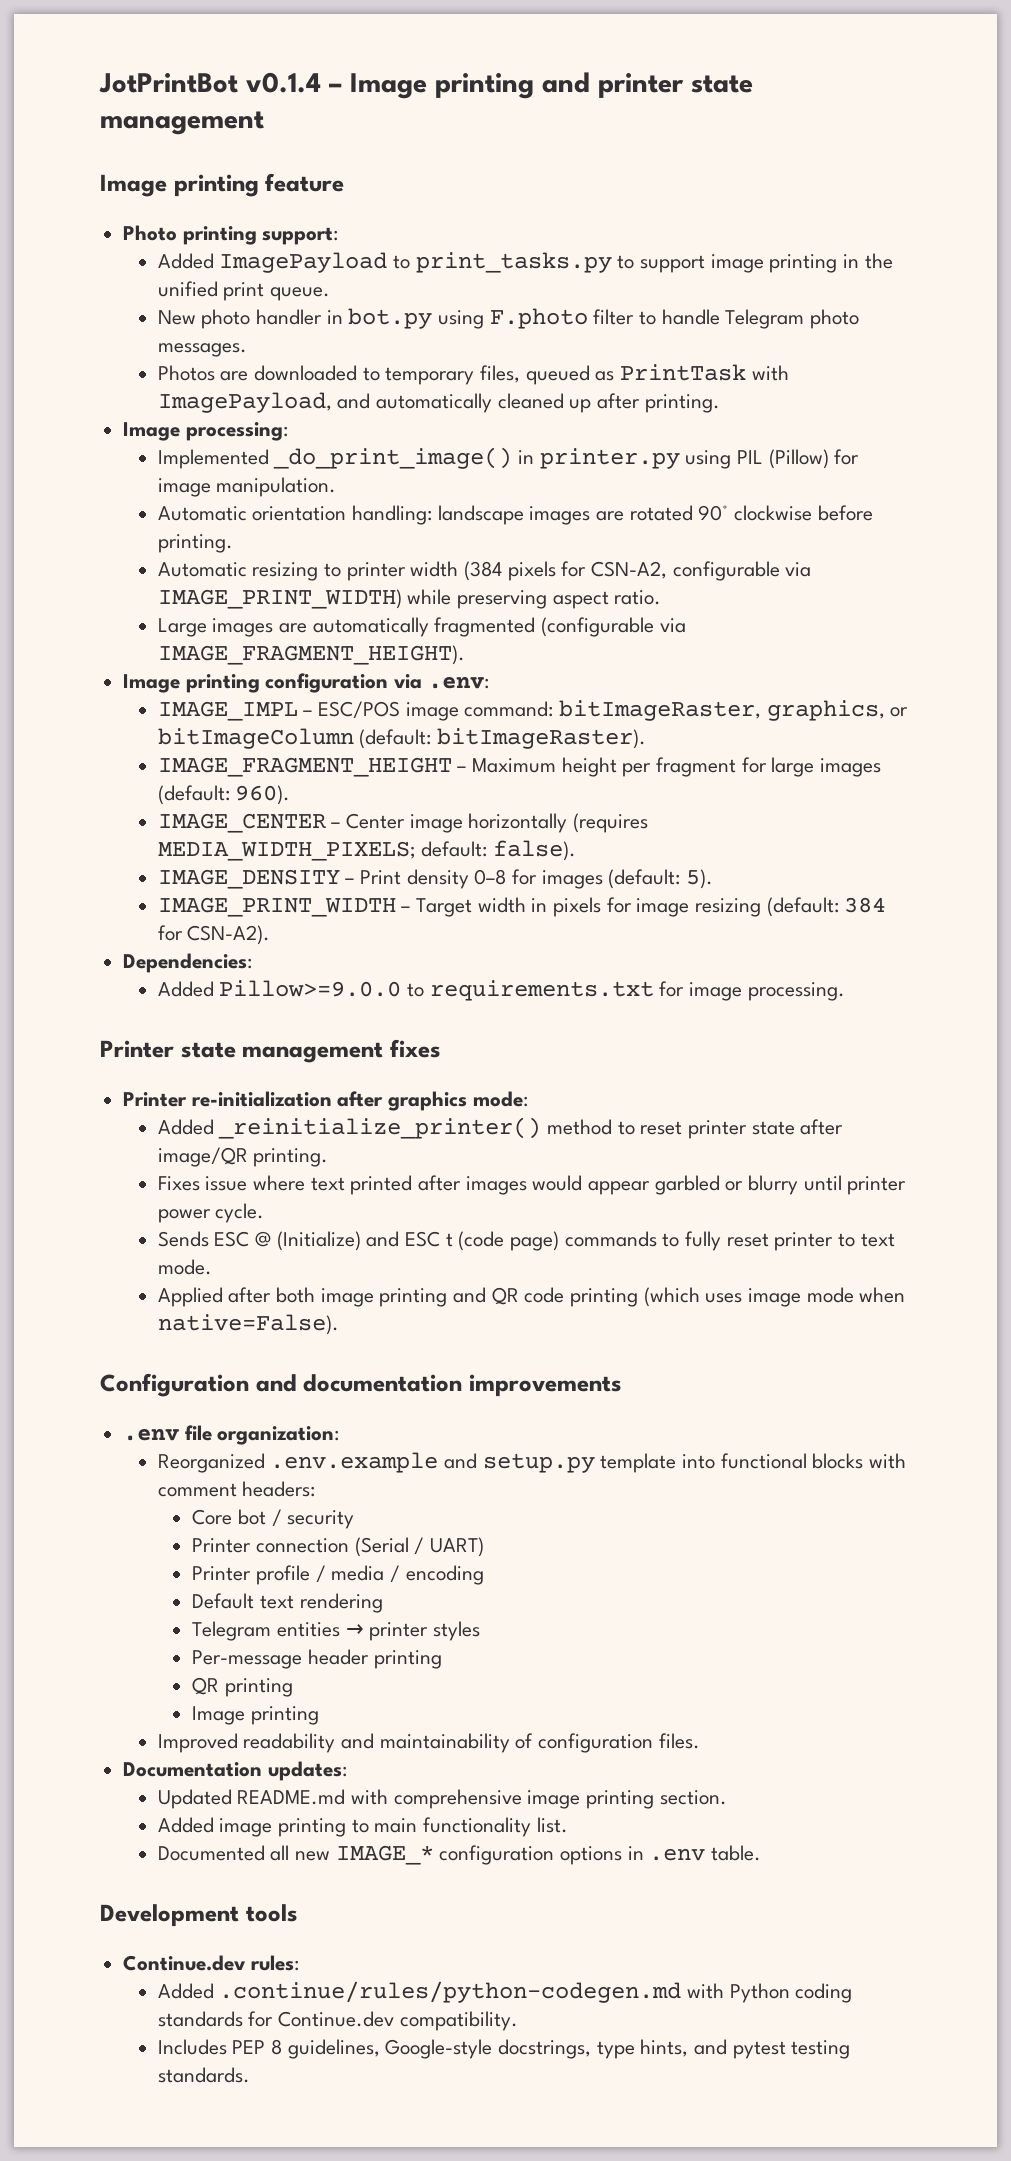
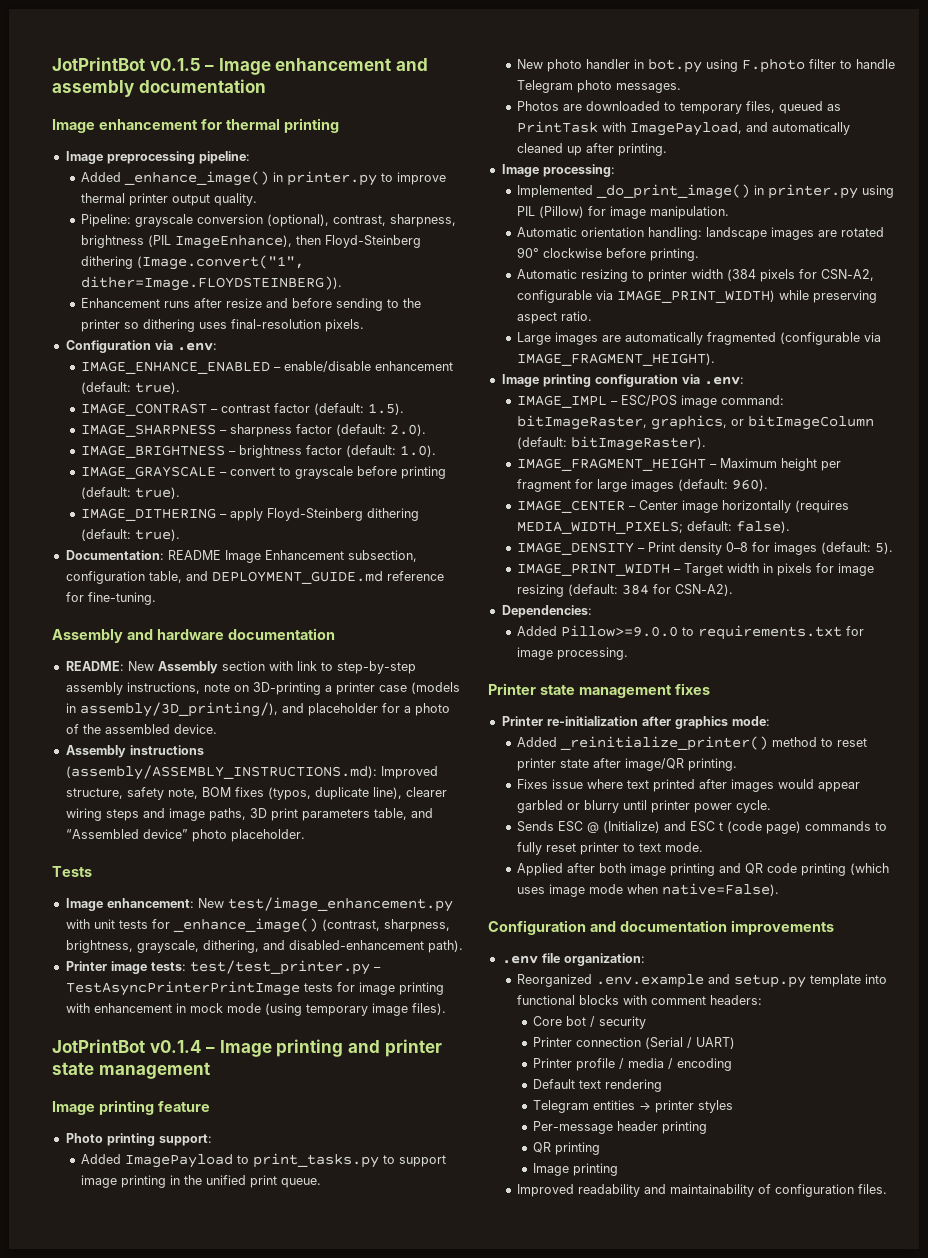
+ JotPrintBot v0.1.5 – Image enhancement and assembly documentation
+ Image enhancement for thermal printing
+ Image preprocessing pipeline:
+ Added _enhance_image() in printer.py to improve thermal printer output quality.
+ Pipeline: grayscale conversion (optional), contrast, sharpness, brightness (PIL ImageEnhance), then Floyd-Steinberg dithering (Image.convert("1", dither=Image.FLOYDSTEINBERG)).
+ Enhancement runs after resize and before sending to the printer so dithering uses final-resolution pixels.
+ Configuration via .env:
+ IMAGE_ENHANCE_ENABLED – enable/disable enhancement (default: true).
+ IMAGE_CONTRAST – contrast factor (default: 1.5).
+ IMAGE_SHARPNESS – sharpness factor (default: 2.0).
+ IMAGE_BRIGHTNESS – brightness factor (default: 1.0).
+ IMAGE_GRAYSCALE – convert to grayscale before printing (default: true).
+ IMAGE_DITHERING – apply Floyd-Steinberg dithering (default: true).
+ Documentation: README Image Enhancement subsection, configuration table, and DEPLOYMENT_GUIDE.md reference for fine-tuning.
+ Assembly and hardware documentation
+ README: New Assembly section with link to step-by-step assembly instructions, note on 3D-printing a printer case (models in assembly/3D_printing/), and placeholder for a photo of the assembled device.
+ Assembly instructions (assembly/ASSEMBLY_INSTRUCTIONS.md): Improved structure, safety note, BOM fixes (typos, duplicate line), clearer wiring steps and image paths, 3D print parameters table, and “Assembled device” photo placeholder.
+ Tests
+ Image enhancement: New test/image_enhancement.py with unit tests for _enhance_image() (contrast, sharpness, brightness, grayscale, dithering, and disabled-enhancement path).
+ Printer image tests: test/test_printer.py – TestAsyncPrinterPrintImage tests for image printing with enhancement in mock mode (using temporary image files).
- Documentation updates:
- Updated README.md with comprehensive image printing section.
- Added image printing to main functionality list.
- Documented all new IMAGE_* configuration options in .env table.
- Development tools
- Continue.dev rules:
- Added .continue/rules/python-codegen.md with Python coding standards for Continue.dev compatibility.
- Includes PEP 8 guidelines, Google-style docstrings, type hints, and pytest testing standards.

